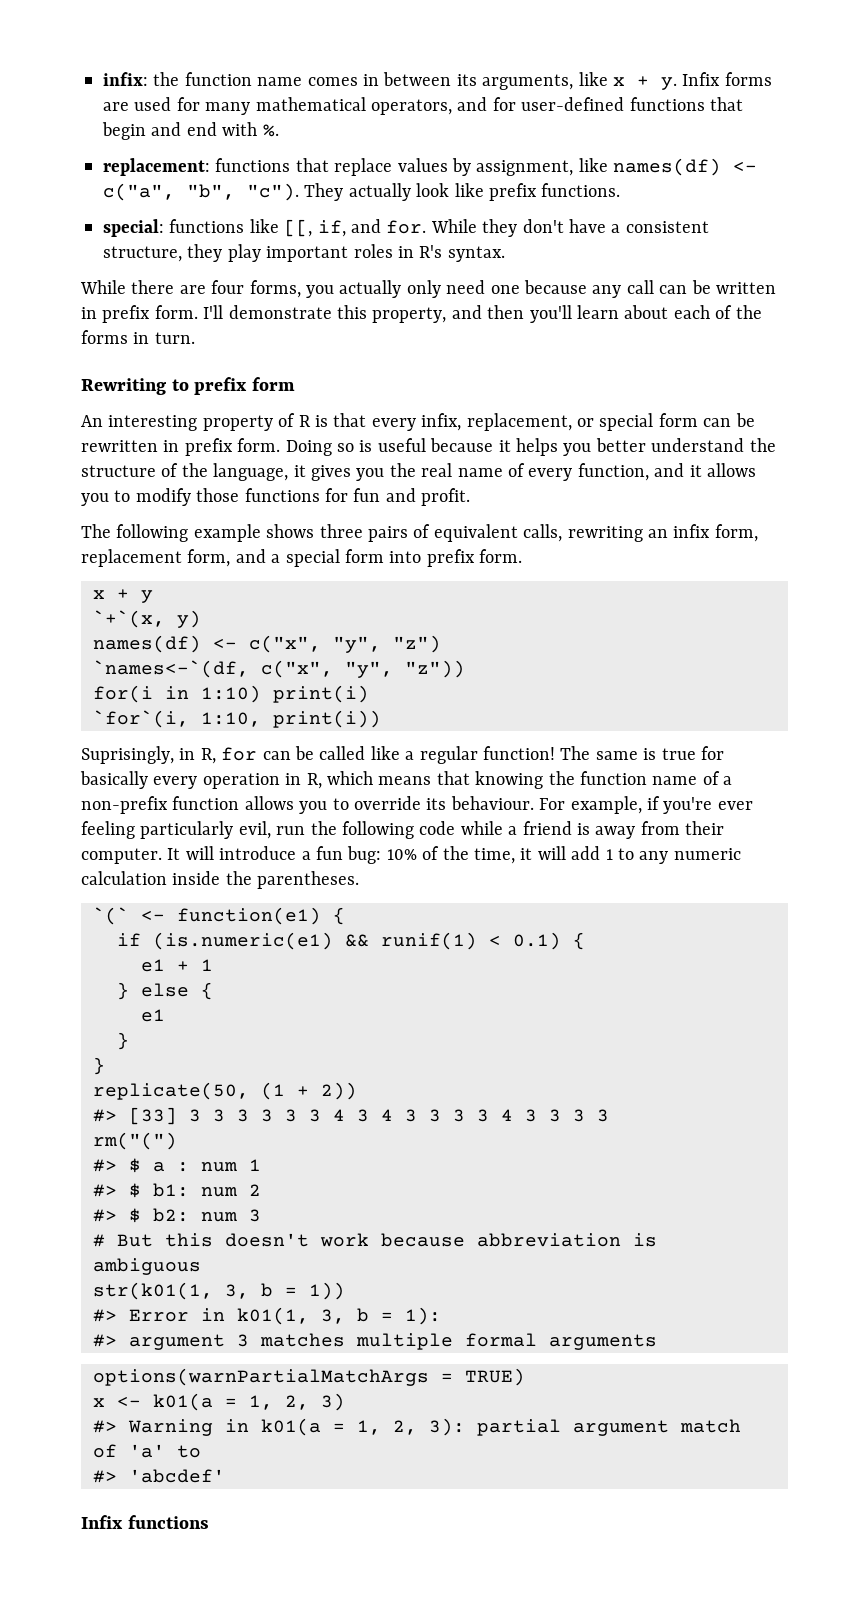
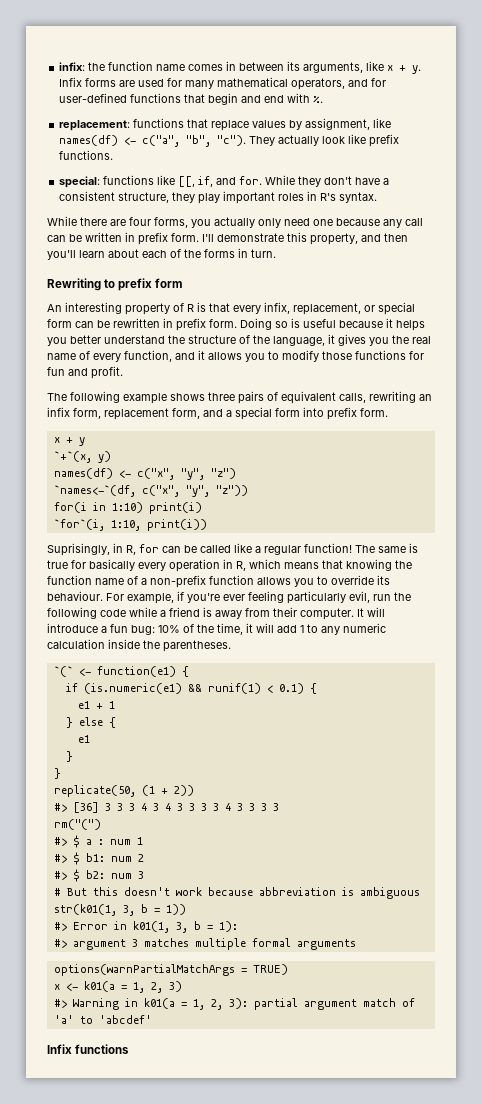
- #> [33] 3 3 3 3 3 3 4 3 4 3 3 3 3 4 3 3 3 3
+ #> [36] 3 3 3 4 3 4 3 3 3 3 4 3 3 3 3
- #> Warning in k01(a = 1, 2, 3): partial argument match of 'a' to
- #> 'abcdef'
+ #> Warning in k01(a = 1, 2, 3): partial argument match of 'a' to 'abcdef'

